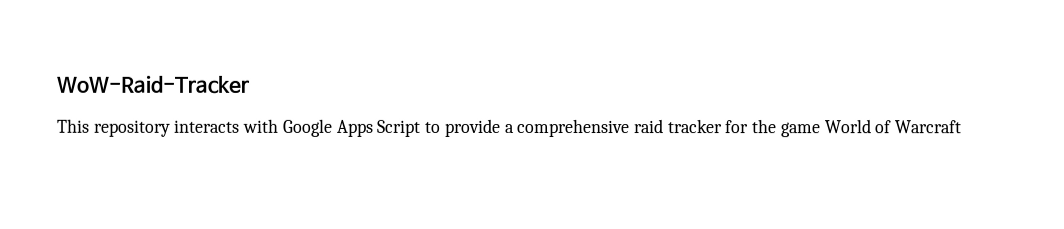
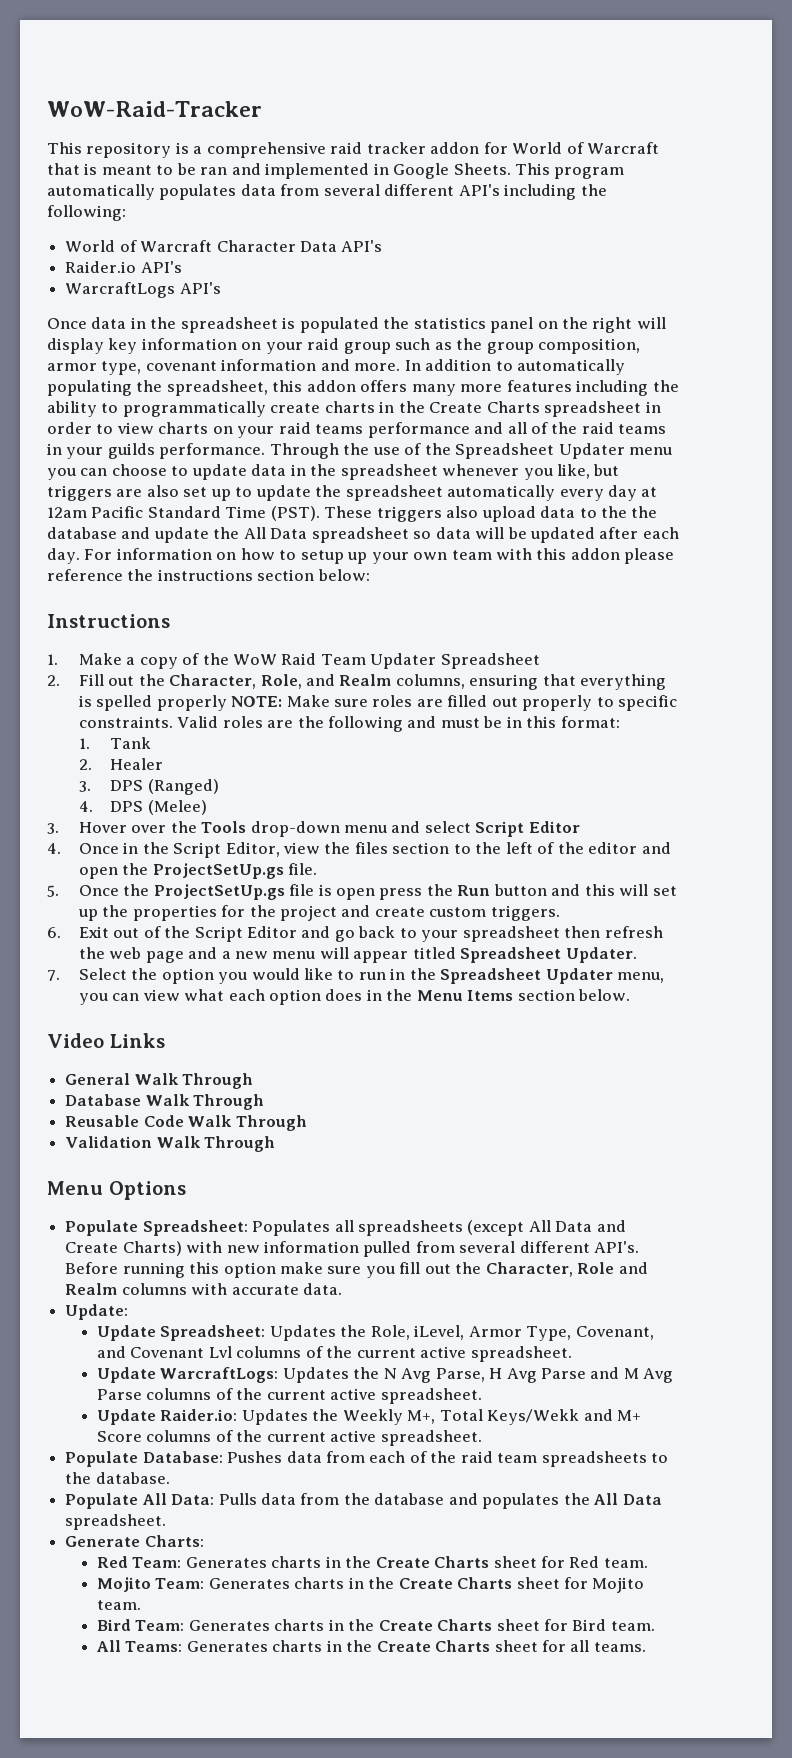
- This repository interacts with Google Apps Script to provide a comprehensive raid tracker for the game World of Warcraft
+ This repository is a comprehensive raid tracker addon for World of Warcraft that is meant to be ran and implemented in Google Sheets. This program automatically populates data from several different API's including the following:
+ World of Warcraft Character Data API's
+ Raider.io API's
+ WarcraftLogs API's
+ Once data in the spreadsheet is populated the statistics panel on the right will display key information on your raid group such as the group composition, armor type, covenant information and more. In addition to automatically populating the spreadsheet, this addon offers many more features including the ability to programmatically create charts in the Create Charts spreadsheet in order to view charts on your raid teams performance and all of the raid teams in your guilds performance. Through the use of the Spreadsheet Updater menu you can choose to update data in the spreadsheet whenever you like, but triggers are also set up to update the spreadsheet automatically every day at 12am Pacific Standard Time (PST). These triggers also upload data to the the database and update the All Data spreadsheet so data will be updated after each day. For information on how to setup up your own team with this addon please reference the instructions section below:
+ Instructions
+ 1. Make a copy of the WoW Raid Team Updater Spreadsheet
+ 2. Fill out the Character, Role, and Realm columns, ensuring that everything is spelled properly NOTE: Make sure roles are filled out properly to specific constraints. Valid roles are the following and must be in this format:
+ 1. Tank
+ 2. Healer
+ 3. DPS (Ranged)
+ 4. DPS (Melee)
+ 3. Hover over the Tools drop-down menu and select Script Editor
+ 4. Once in the Script Editor, view the files section to the left of the editor and open the ProjectSetUp.gs file.
+ 5. Once the ProjectSetUp.gs file is open press the Run button and this will set up the properties for the project and create custom triggers.
+ 6. Exit out of the Script Editor and go back to your spreadsheet then refresh the web page and a new menu will appear titled Spreadsheet Updater.
+ 7. Select the option you would like to run in the Spreadsheet Updater menu, you can view what each option does in the Menu Items section below.
+ Video Links
+ General Walk Through
+ Database Walk Through
+ Reusable Code Walk Through
+ Validation Walk Through
+ Menu Options
+ Populate Spreadsheet: Populates all spreadsheets (except All Data and Create Charts) with new information pulled from several different API's. Before running this option make sure you fill out the Character, Role and Realm columns with accurate data.
+ Update:
+ Update Spreadsheet: Updates the Role, iLevel, Armor Type, Covenant, and Covenant Lvl columns of the current active spreadsheet.
+ Update WarcraftLogs: Updates the N Avg Parse, H Avg Parse and M Avg Parse columns of the current active spreadsheet.
+ Update Raider.io: Updates the Weekly M+, Total Keys/Wekk and M+ Score columns of the current active spreadsheet.
+ Populate Database: Pushes data from each of the raid team spreadsheets to the database.
+ Populate All Data: Pulls data from the database and populates the All Data spreadsheet.
+ Generate Charts:
+ Red Team: Generates charts in the Create Charts sheet for Red team.
+ Mojito Team: Generates charts in the Create Charts sheet for Mojito team.
+ Bird Team: Generates charts in the Create Charts sheet for Bird team.
+ All Teams: Generates charts in the Create Charts sheet for all teams.

